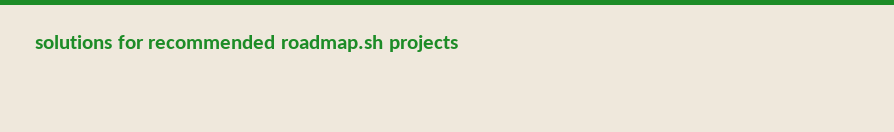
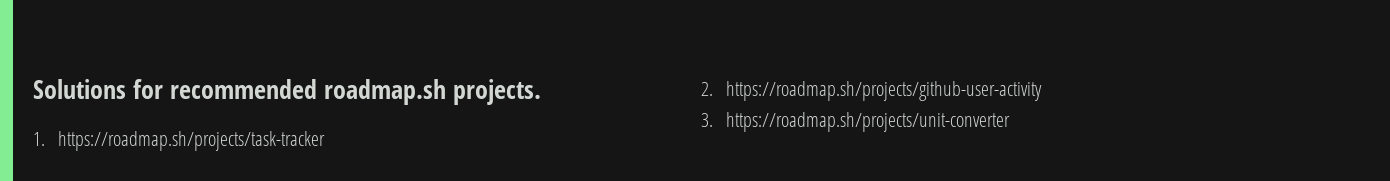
- solutions for recommended roadmap.sh projects
+ Solutions for recommended roadmap.sh projects.
+ 1. https://roadmap.sh/projects/task-tracker
+ 2. https://roadmap.sh/projects/github-user-activity
+ 3. https://roadmap.sh/projects/unit-converter

